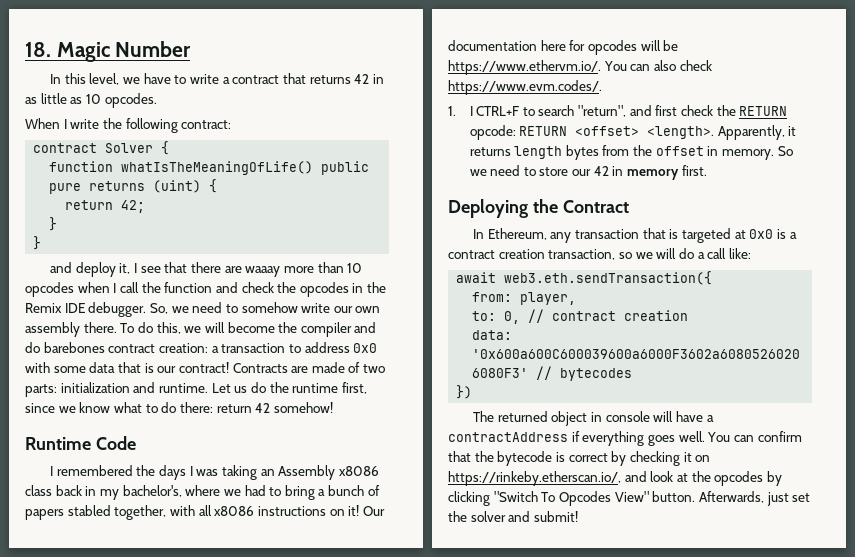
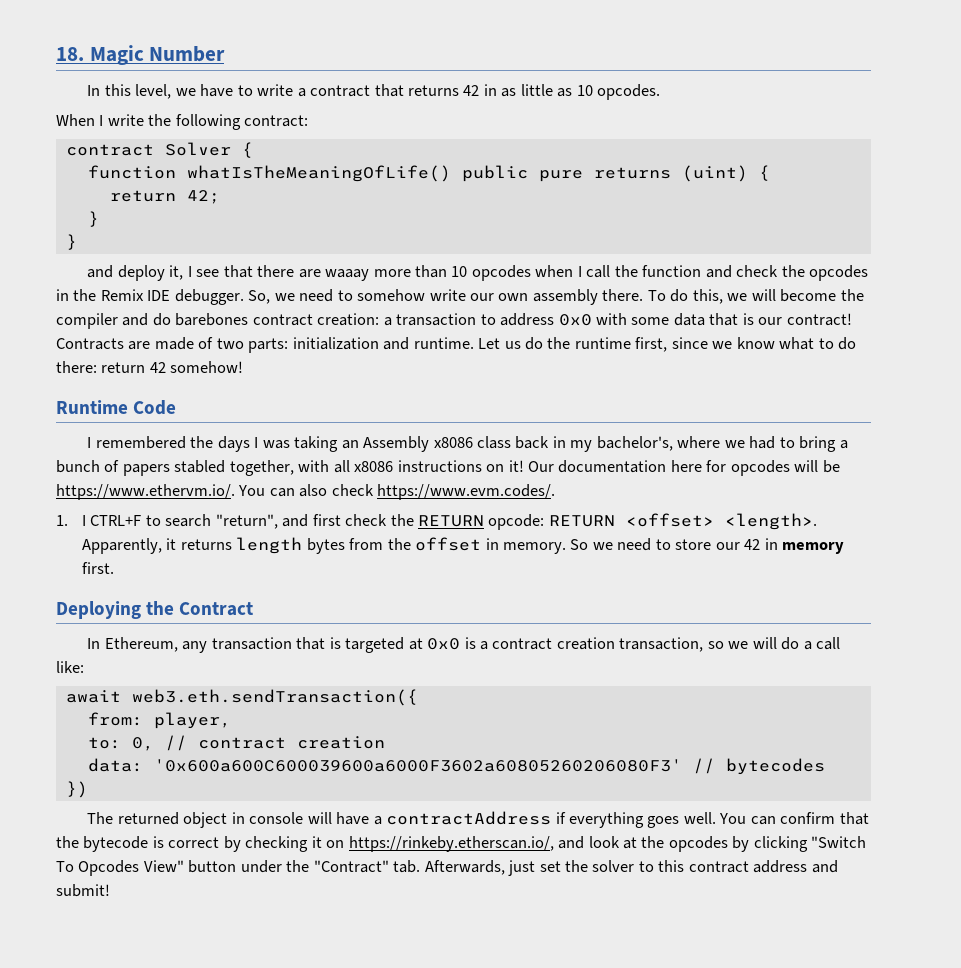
- You can confirm that the bytecode is correct by checking it on https://rinkeby.etherscan.io/, and look at the opcodes by clicking "Switch To Opcodes View" button. Afterwards, just set the solver and submit!
+ You can confirm that the bytecode is correct by checking it on https://rinkeby.etherscan.io/, and look at the opcodes by clicking "Switch To Opcodes View" button under the "Contract" tab. Afterwards, just set the solver to this contract address and submit!

